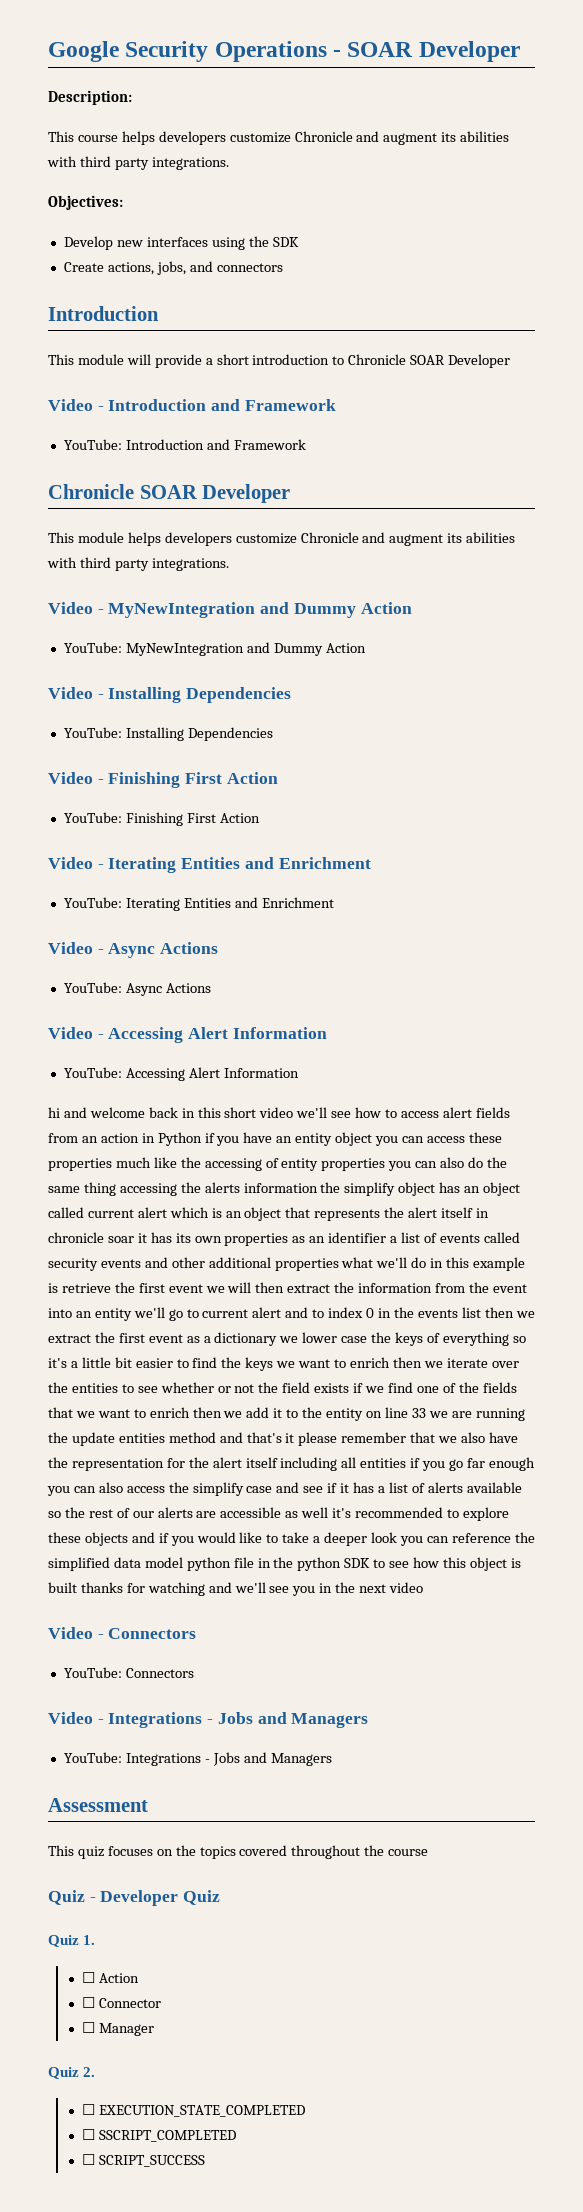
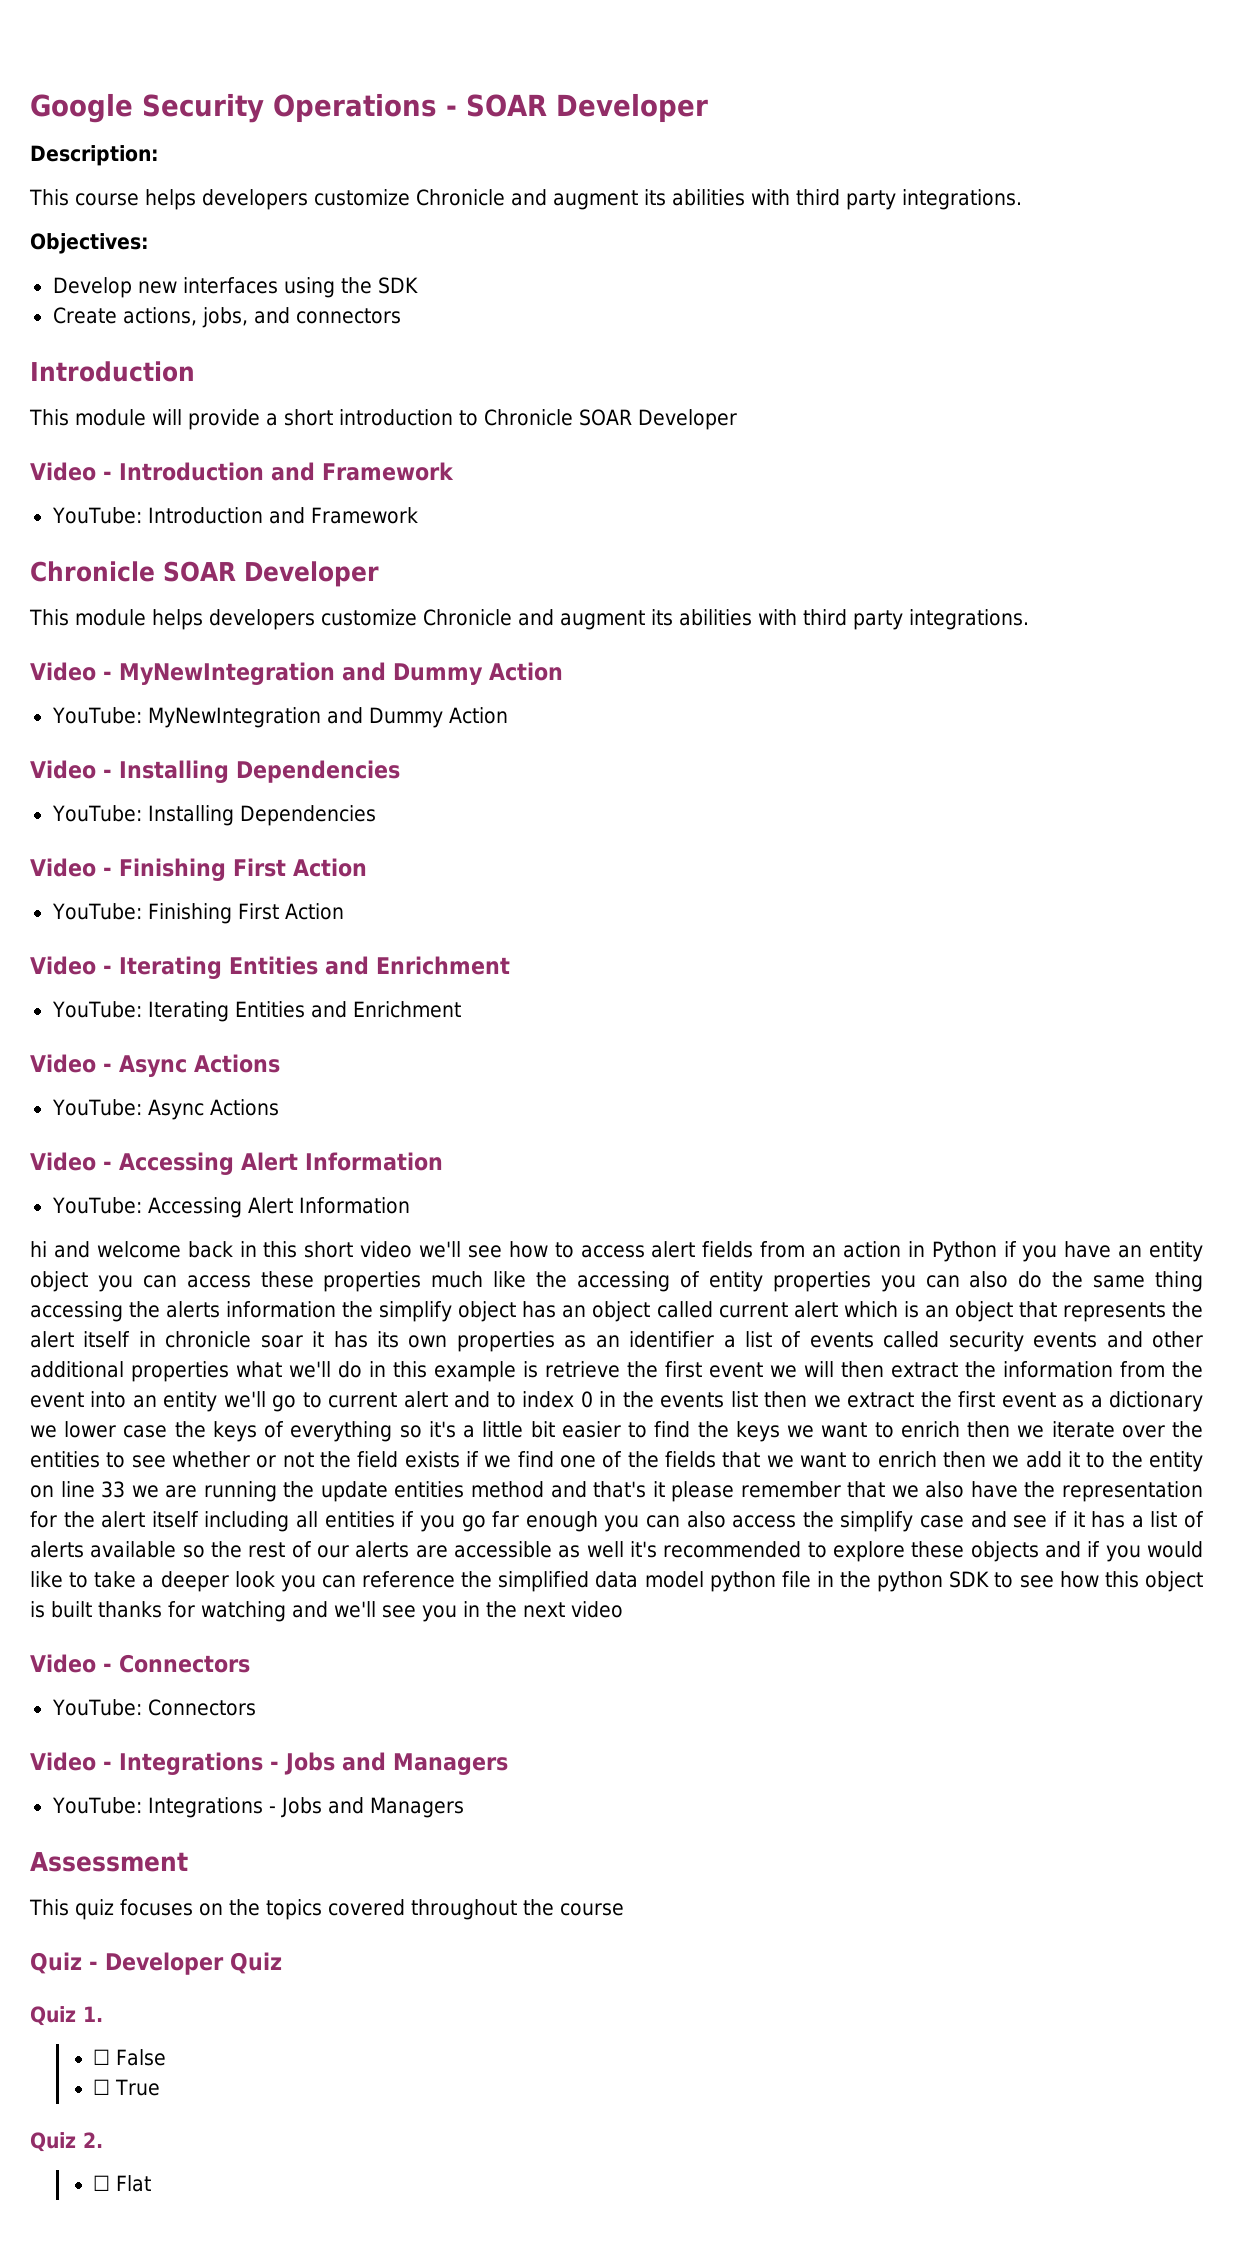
- ☐ Action
- ☐ Connector
- ☐ Manager
+ ☐ False
+ ☐ True
- ☐ EXECUTION_STATE_COMPLETED
- ☐ SSCRIPT_COMPLETED
- ☐ SCRIPT_SUCCESS
+ ☐ Flat

